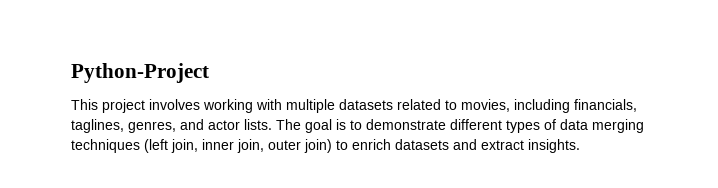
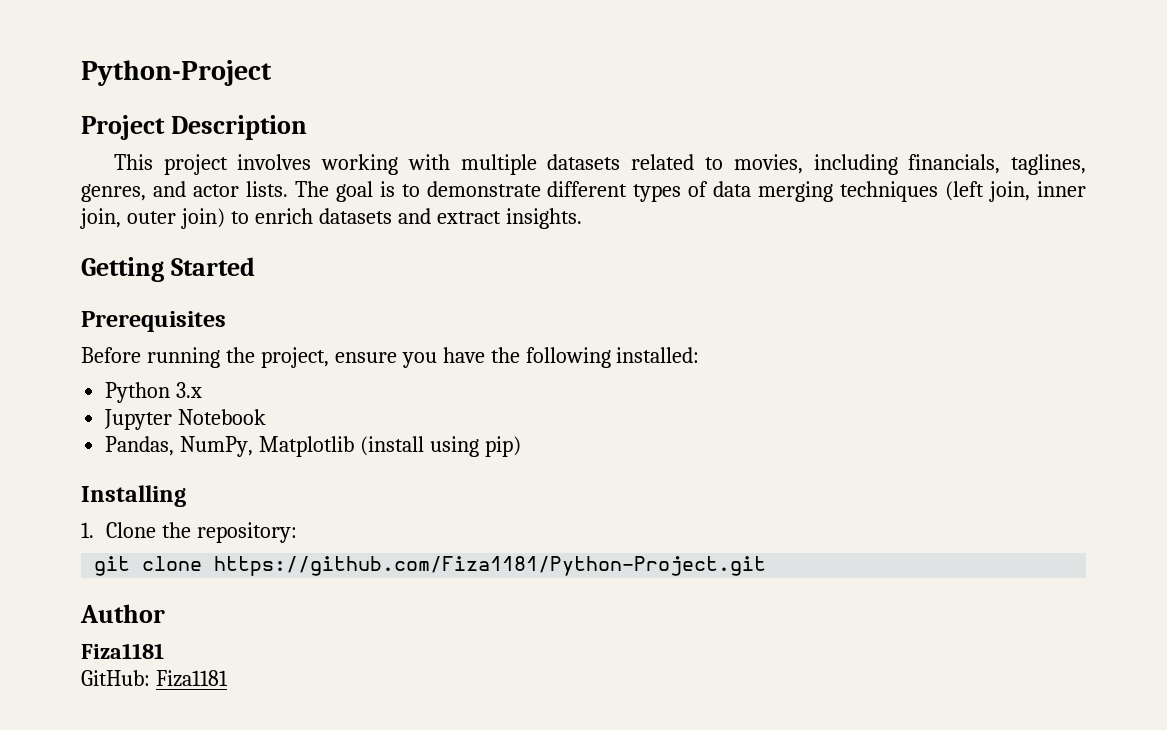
+ Project Description
+ Getting Started
+ Prerequisites
+ Before running the project, ensure you have the following installed:
+ Python 3.x
+ Jupyter Notebook
+ Pandas, NumPy, Matplotlib (install using pip)
+ Installing
+ 1. Clone the repository:
+ git clone https://github.com/Fiza1181/Python-Project.git
+ Author
+ Fiza1181
+ GitHub: Fiza1181

